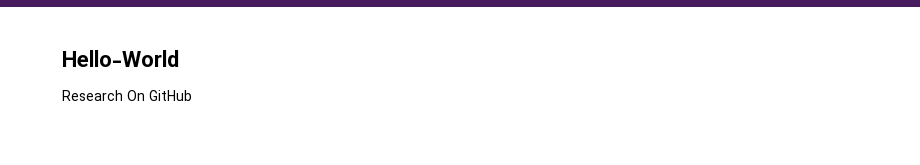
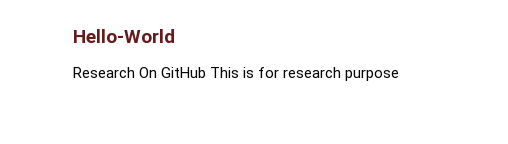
- Research On GitHub
+ Research On GitHub This is for research purpose

